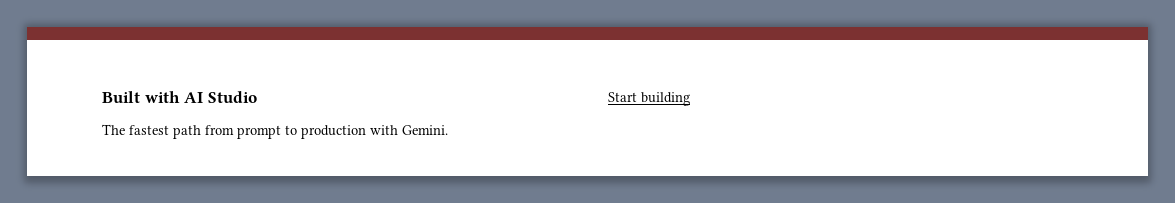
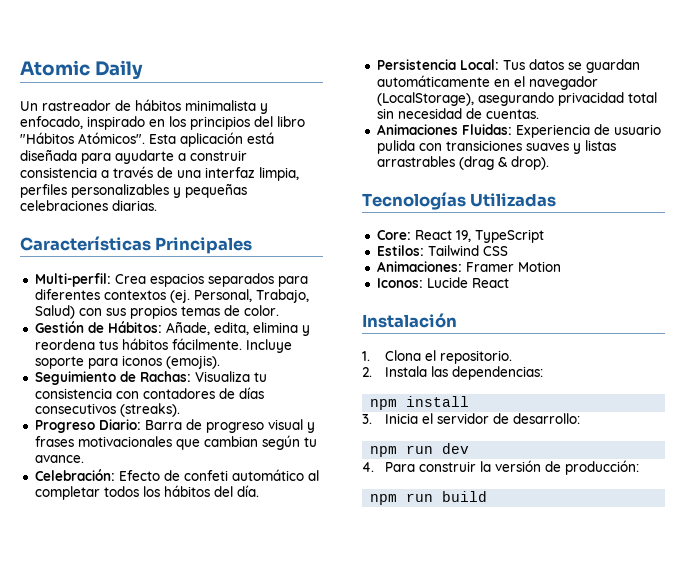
- Built with AI Studio
- The fastest path from prompt to production with Gemini.
- Start building
+ Atomic Daily
+ Un rastreador de hábitos minimalista y enfocado, inspirado en los principios del libro "Hábitos Atómicos". Esta aplicación está diseñada para ayudarte a construir consistencia a través de una interfaz limpia, perfiles personalizables y pequeñas celebraciones diarias.
+ Características Principales
+ Multi-perfil: Crea espacios separados para diferentes contextos (ej. Personal, Trabajo, Salud) con sus propios temas de color.
+ Gestión de Hábitos: Añade, edita, elimina y reordena tus hábitos fácilmente. Incluye soporte para iconos (emojis).
+ Seguimiento de Rachas: Visualiza tu consistencia con contadores de días consecutivos (streaks).
+ Progreso Diario: Barra de progreso visual y frases motivacionales que cambian según tu avance.
+ Celebración: Efecto de confeti automático al completar todos los hábitos del día.
+ Persistencia Local: Tus datos se guardan automáticamente en el navegador (LocalStorage), asegurando privacidad total sin necesidad de cuentas.
+ Animaciones Fluidas: Experiencia de usuario pulida con transiciones suaves y listas arrastrables (drag & drop).
+ Tecnologías Utilizadas
+ Core: React 19, TypeScript
+ Estilos: Tailwind CSS
+ Animaciones: Framer Motion
+ Iconos: Lucide React
+ Instalación
+ 1. Clona el repositorio.
+ 2. Instala las dependencias:
+ npm install
+ 3. Inicia el servidor de desarrollo:
+ npm run dev
+ 4. Para construir la versión de producción:
+ npm run build

